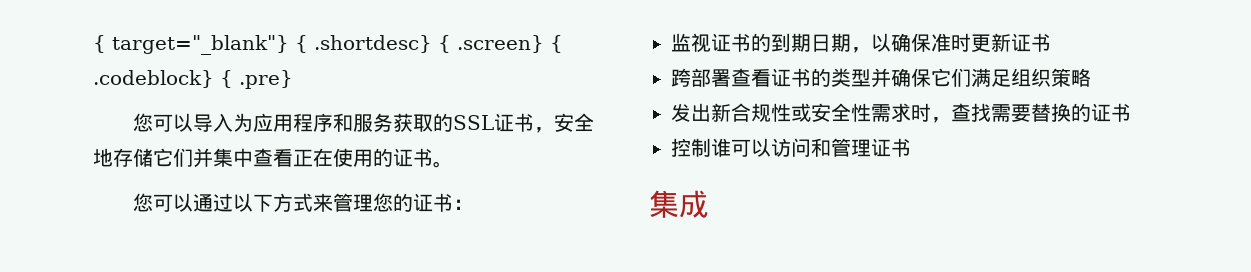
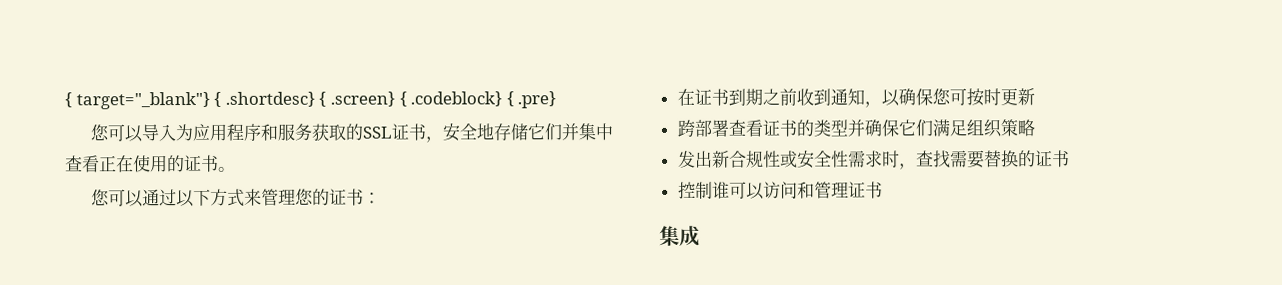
- 监视证书的到期日期，以确保准时更新证书
+ 在证书到期之前收到通知，以确保您可按时更新

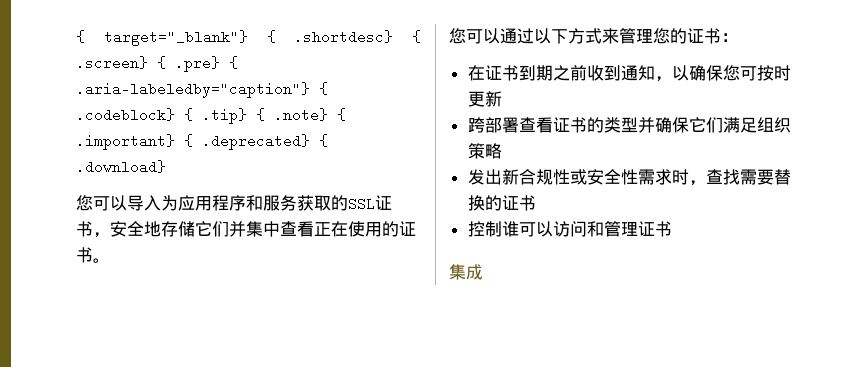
- { target="_blank"} { .shortdesc} { .screen} { .codeblock} { .pre}
+ { target="_blank"} { .shortdesc} { .screen} { .pre} { .aria-labeledby="caption"} { .codeblock} { .tip} { .note} { .important} { .deprecated} { .download}

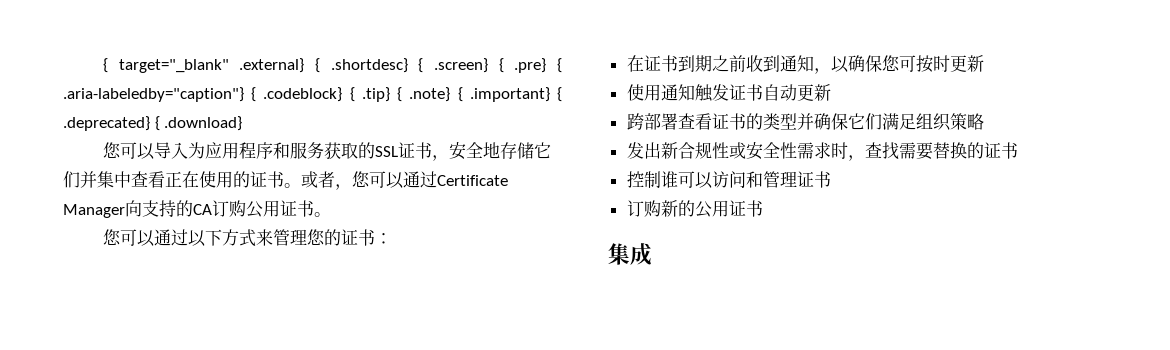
- { target="_blank"} { .shortdesc} { .screen} { .pre} { .aria-labeledby="caption"} { .codeblock} { .tip} { .note} { .important} { .deprecated} { .download}
+ { target="_blank" .external} { .shortdesc} { .screen} { .pre} { .aria-labeledby="caption"} { .codeblock} { .tip} { .note} { .important} { .deprecated} { .download}
+ 或者，您可以通过Certificate Manager向支持的CA订购公用证书。
+ 使用通知触发证书自动更新
+ 订购新的公用证书

